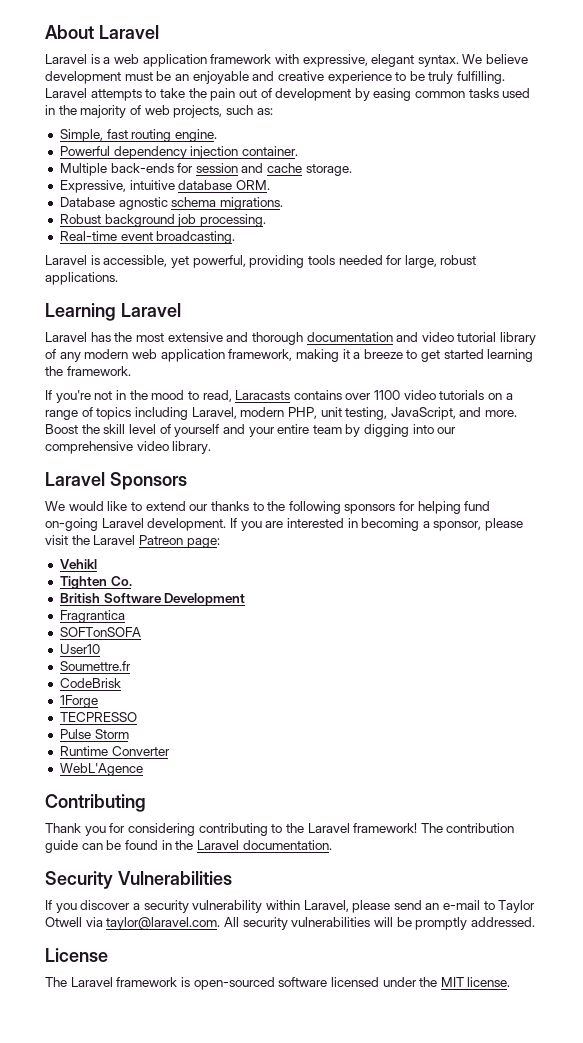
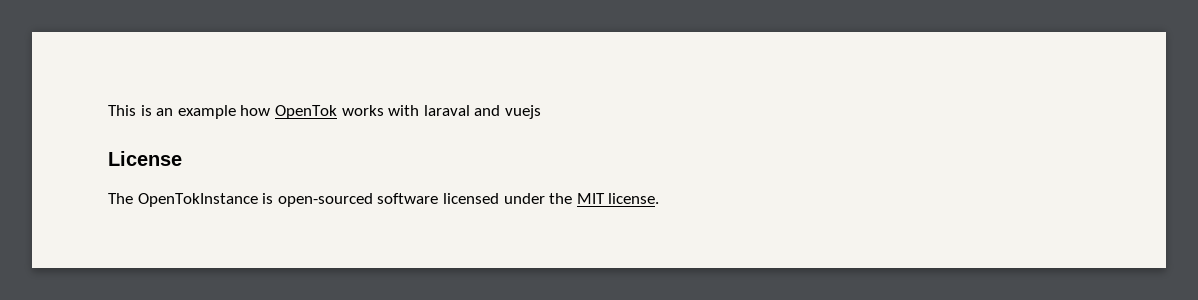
- About Laravel
- Laravel is a web application framework with expressive, elegant syntax. We believe development must be an enjoyable and creative experience to be truly fulfilling. Laravel attempts to take the pain out of development by easing common tasks used in the majority of web projects, such as:
- Simple, fast routing engine.
- Powerful dependency injection container.
- Multiple back-ends for session and cache storage.
- Expressive, intuitive database ORM.
- Database agnostic schema migrations.
- Robust background job processing.
- Real-time event broadcasting.
- Laravel is accessible, yet powerful, providing tools needed for large, robust applications.
- Learning Laravel
- Laravel has the most extensive and thorough documentation and video tutorial library of any modern web application framework, making it a breeze to get started learning the framework.
- If you're not in the mood to read, Laracasts contains over 1100 video tutorials on a range of topics including Laravel, modern PHP, unit testing, JavaScript, and more. Boost the skill level of yourself and your entire team by digging into our comprehensive video library.
- Laravel Sponsors
- We would like to extend our thanks to the following sponsors for helping fund on-going Laravel development. If you are interested in becoming a sponsor, please visit the Laravel Patreon page:
- Vehikl
- Tighten Co.
- British Software Development
- Fragrantica
- SOFTonSOFA
- User10
- Soumettre.fr
- CodeBrisk
- 1Forge
- TECPRESSO
- Pulse Storm
- Runtime Converter
- WebL'Agence
- Contributing
- Thank you for considering contributing to the Laravel framework! The contribution guide can be found in the Laravel documentation.
- Security Vulnerabilities
- If you discover a security vulnerability within Laravel, please send an e-mail to Taylor Otwell via taylor@laravel.com. All security vulnerabilities will be promptly addressed.
+ This is an example how OpenTok works with laraval and vuejs
- The Laravel framework is open-sourced software licensed under the MIT license.
+ The OpenTokInstance is open-sourced software licensed under the MIT license.

